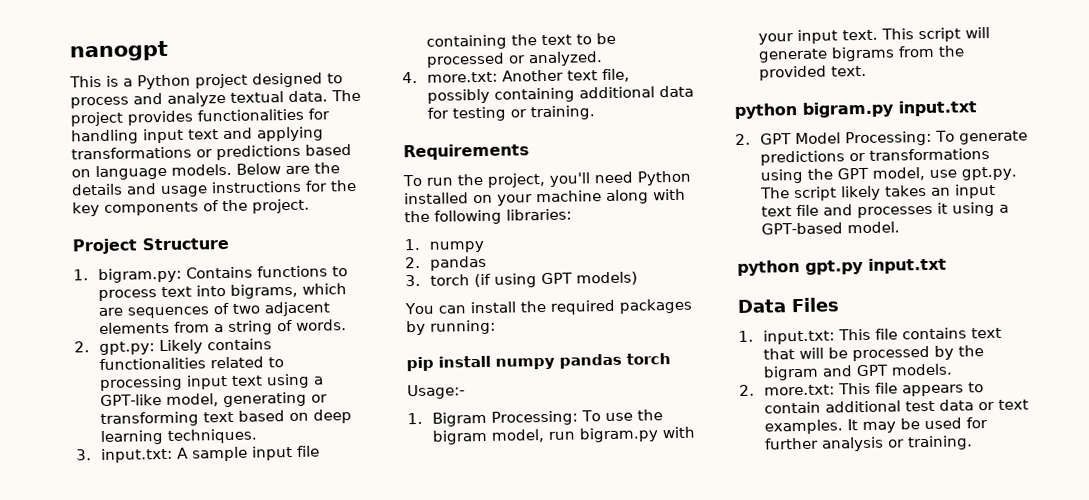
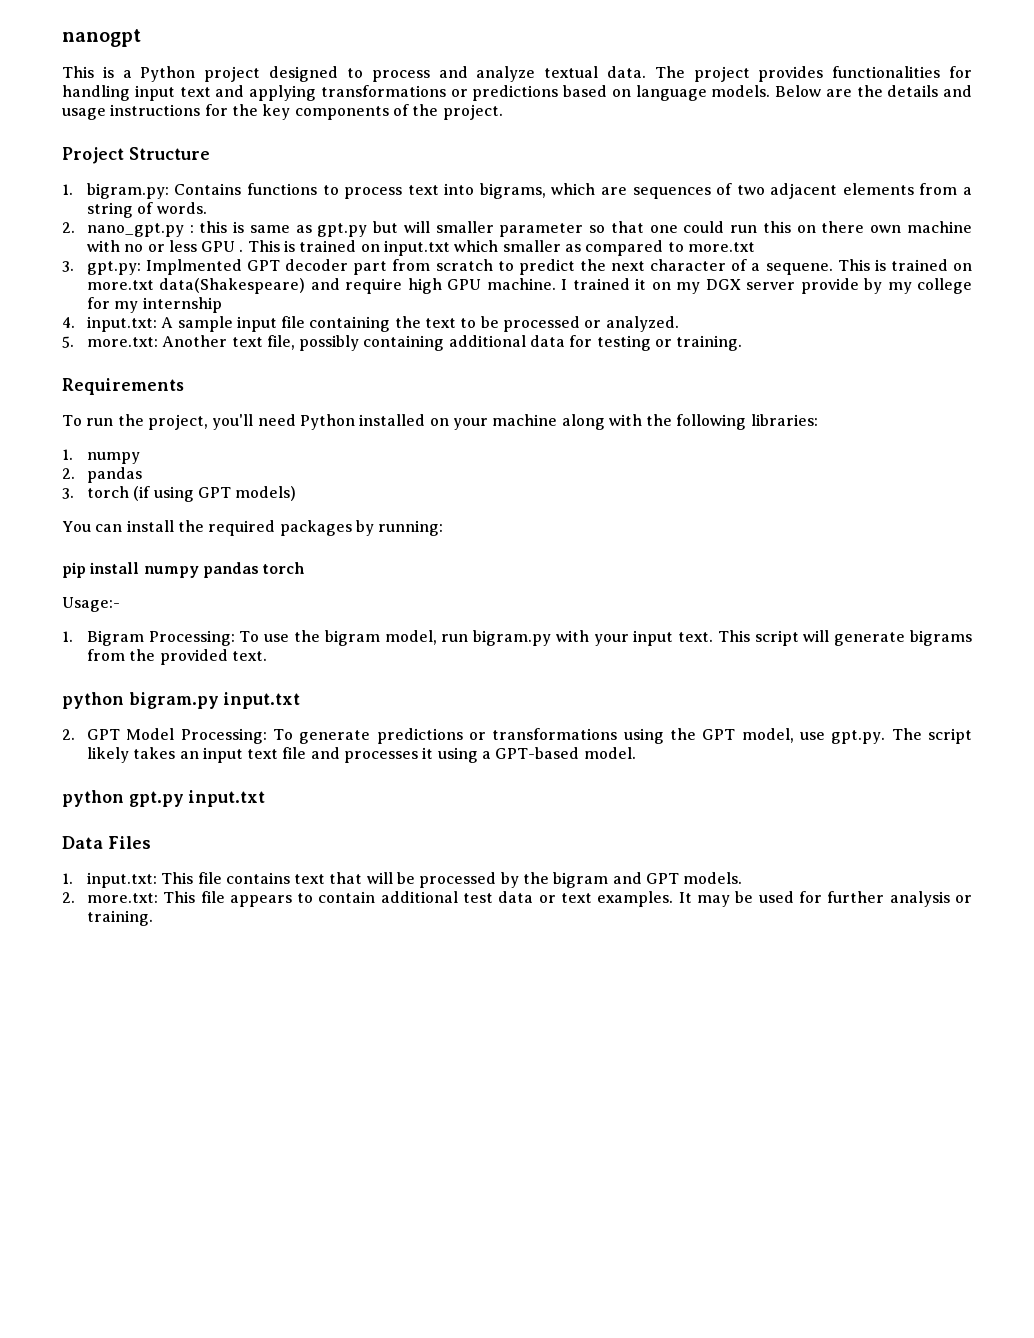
- 2. gpt.py: Likely contains functionalities related to processing input text using a GPT-like model, generating or transforming text based on deep learning techniques.
- 3. input.txt: A sample input file containing the text to be processed or analyzed.
+ 2. nano_gpt.py : this is same as gpt.py but will smaller parameter so that one could run this on there own machine with no or less GPU . This is trained on input.txt which smaller as compared to more.txt
+ 3. gpt.py: Implmented GPT decoder part from scratch to predict the next character of a sequene. This is trained on more.txt data(Shakespeare) and require high GPU machine. I trained it on my DGX server provide by my college for my internship
+ 4. input.txt: A sample input file containing the text to be processed or analyzed.
- 4. more.txt: Another text file, possibly containing additional data for testing or training.
+ 5. more.txt: Another text file, possibly containing additional data for testing or training.

